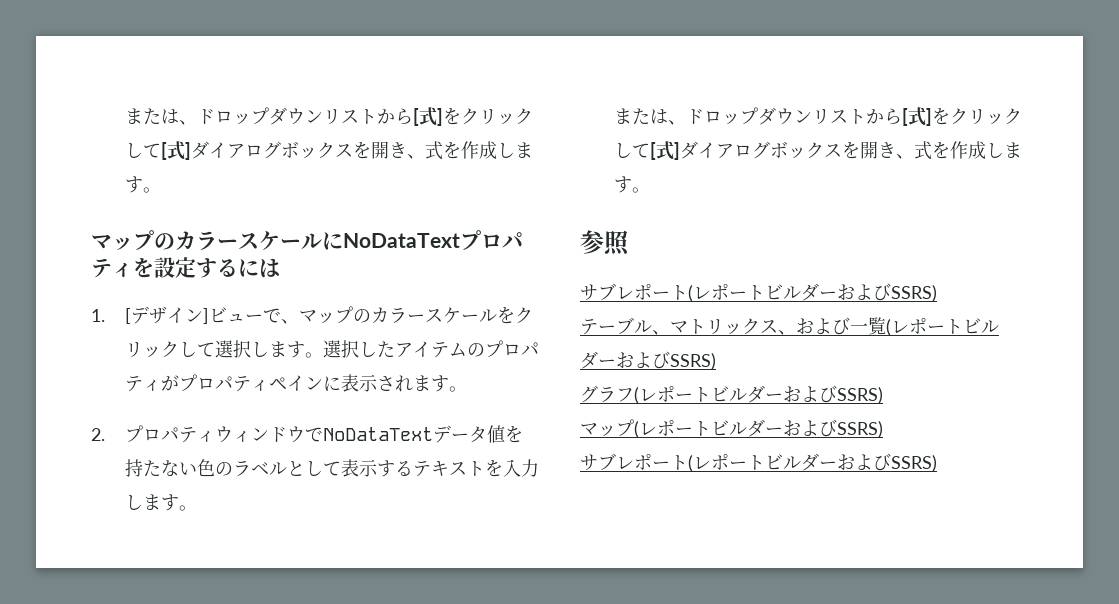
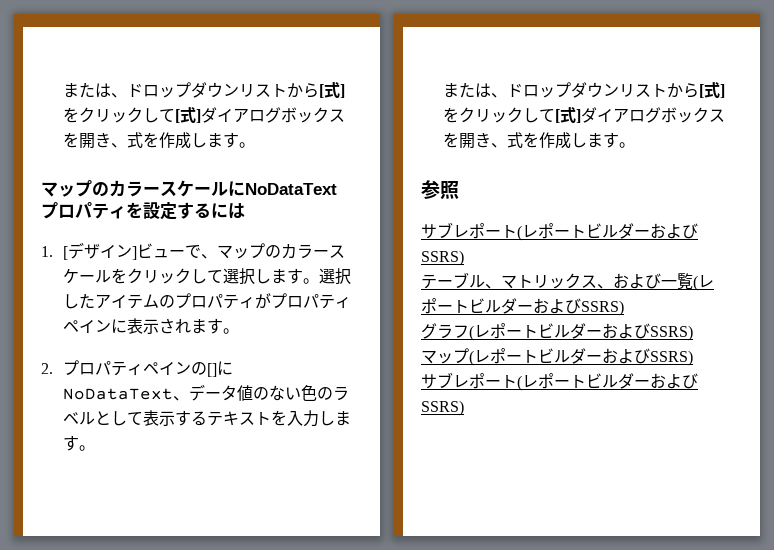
- 2.プロパティウィンドウでNoDataTextデータ値を持たない色のラベルとして表示するテキストを入力します。
+ 2.プロパティペインの[]にNoDataText、データ値のない色のラベルとして表示するテキストを入力します。

